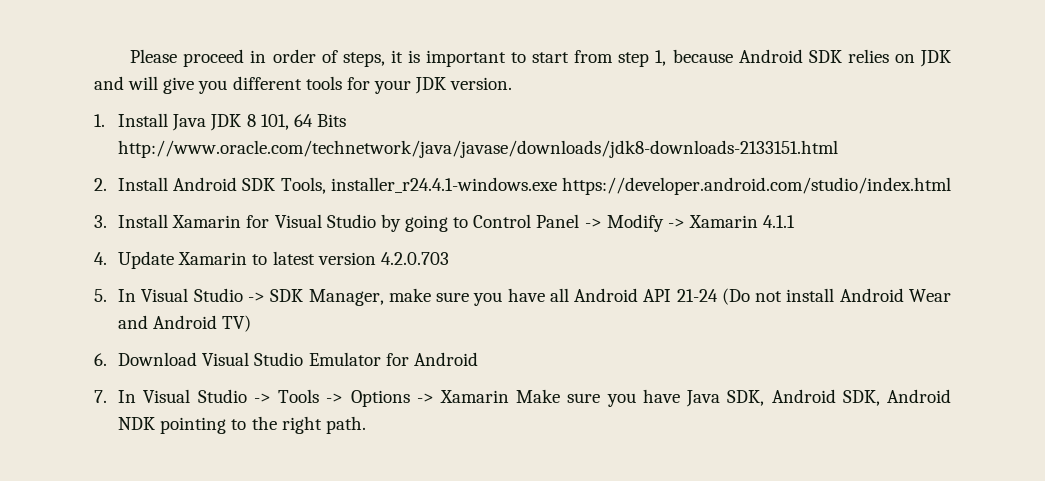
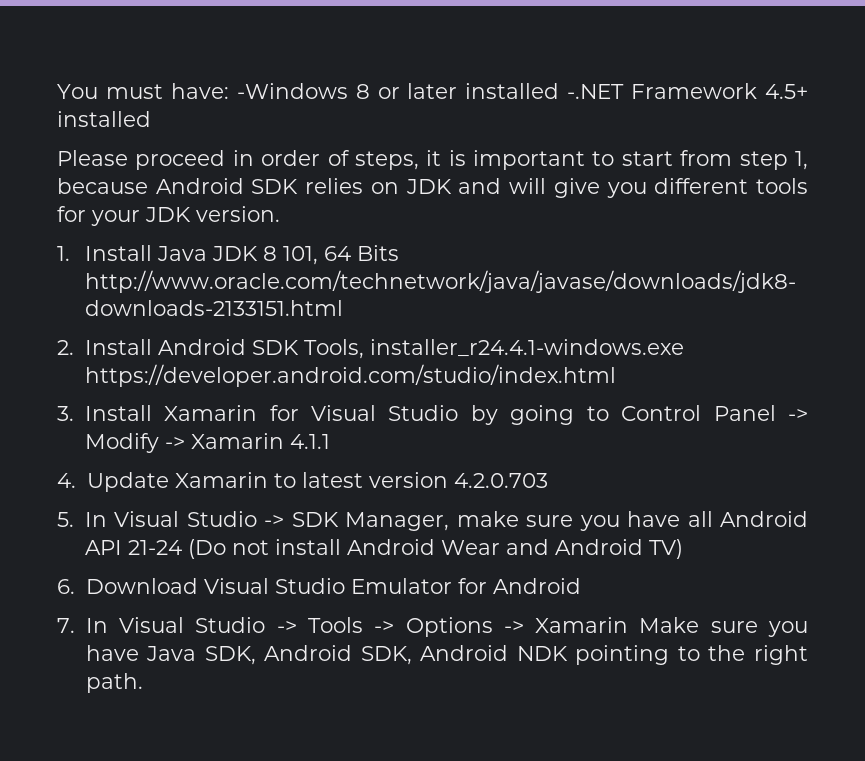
+ You must have: -Windows 8 or later installed -.NET Framework 4.5+ installed

